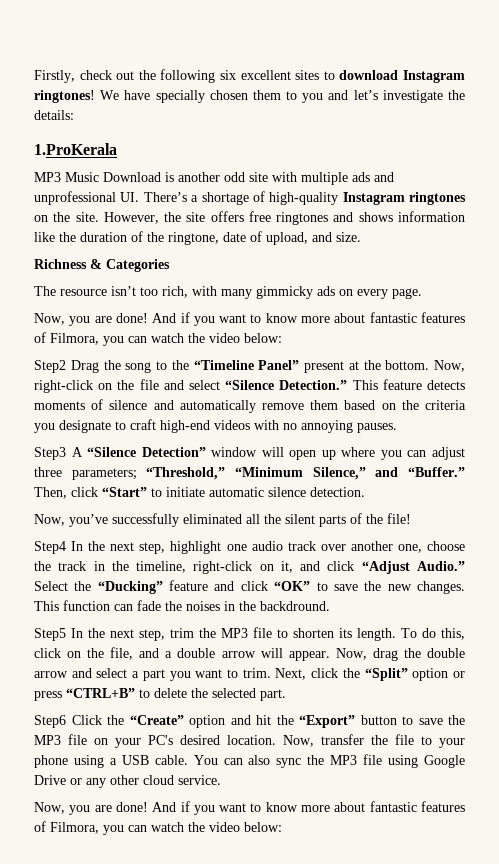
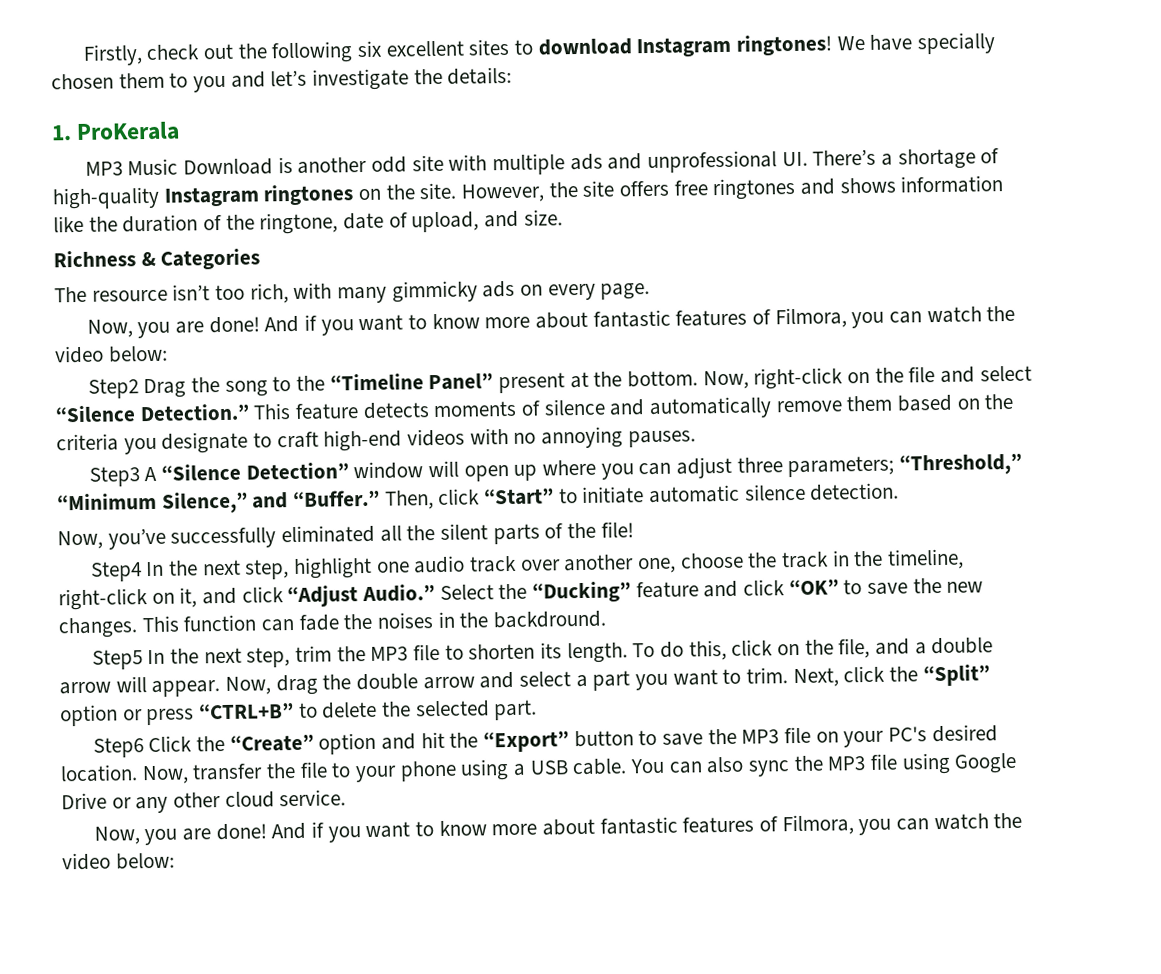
- 1.ProKerala
+ 1. ProKerala

